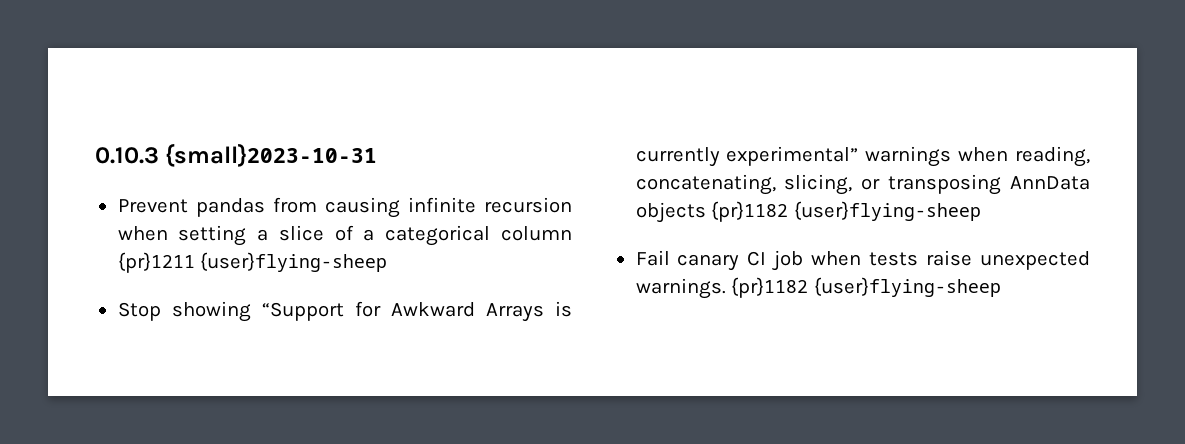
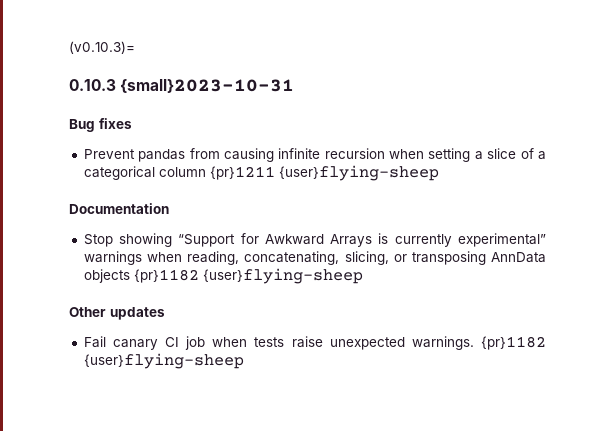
+ (v0.10.3)=
+ Bug fixes
+ Documentation
+ Other updates

